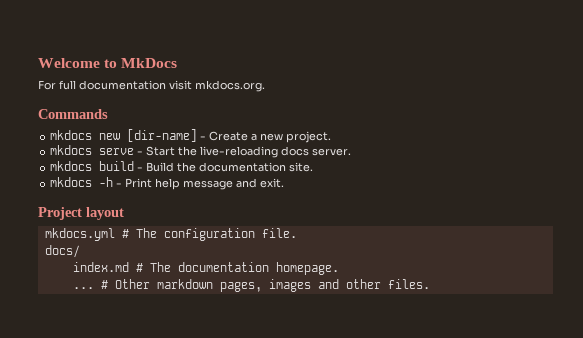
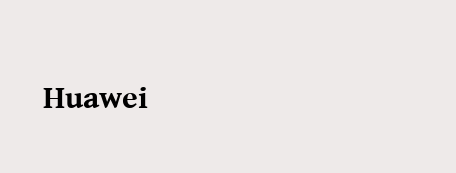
- Welcome to MkDocs
- For full documentation visit mkdocs.org.
- Commands
- mkdocs new [dir-name] - Create a new project.
- mkdocs serve - Start the live-reloading docs server.
- mkdocs build - Build the documentation site.
- mkdocs -h - Print help message and exit.
- Project layout
- mkdocs.yml # The configuration file.
- docs/
- index.md # The documentation homepage.
- ... # Other markdown pages, images and other files.
+ Huawei

